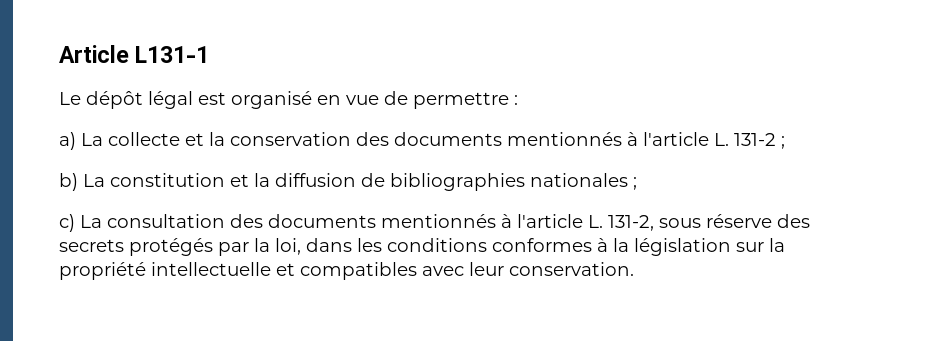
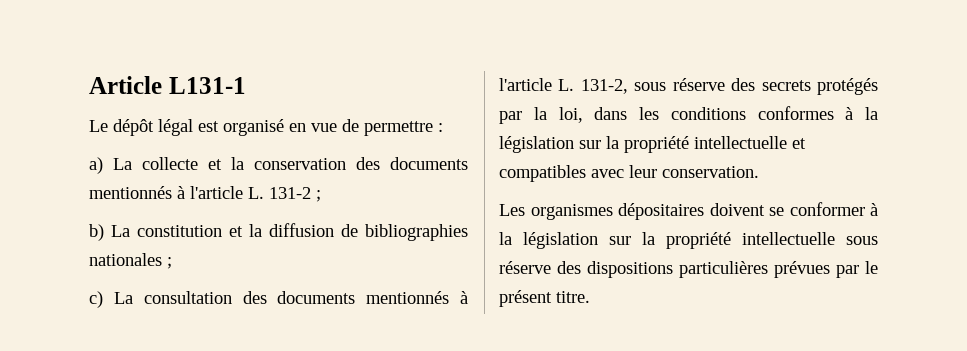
+ Les organismes dépositaires doivent se conformer à la législation sur la propriété intellectuelle sous réserve des dispositions particulières prévues par le présent titre.

